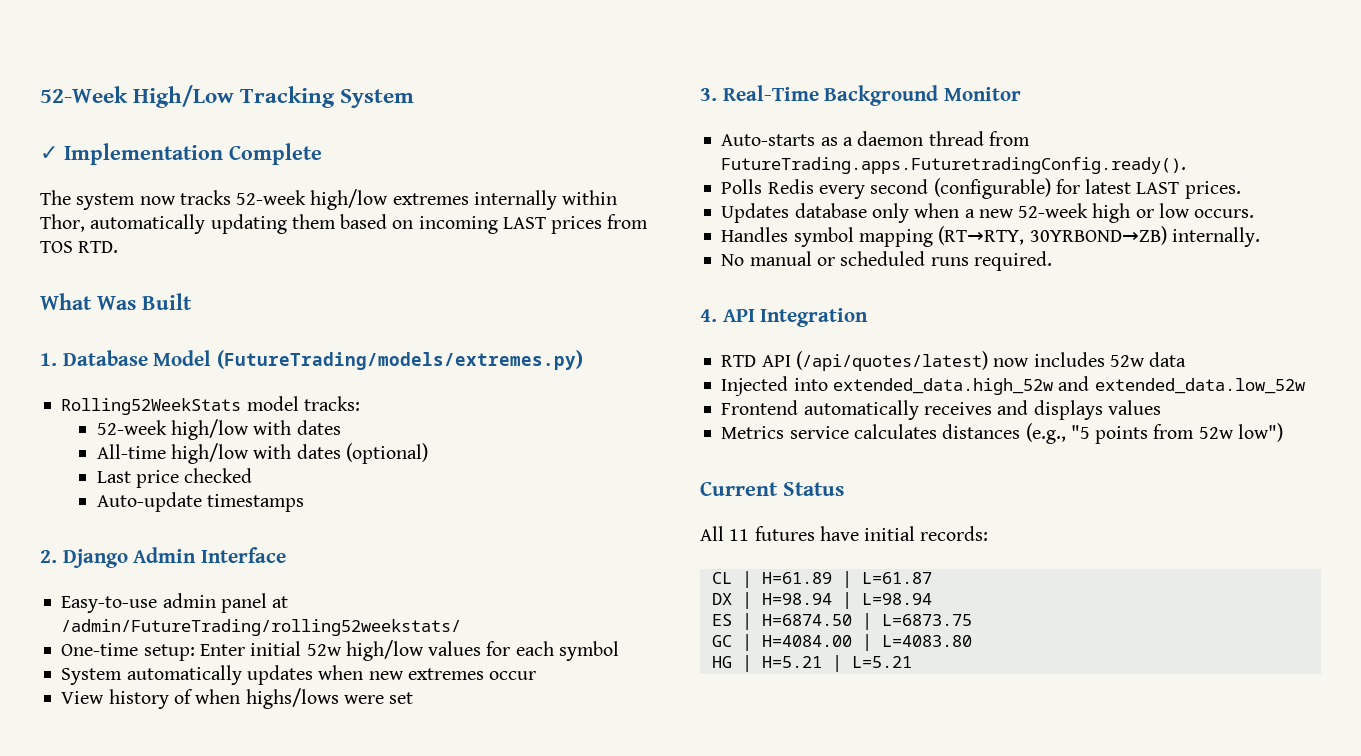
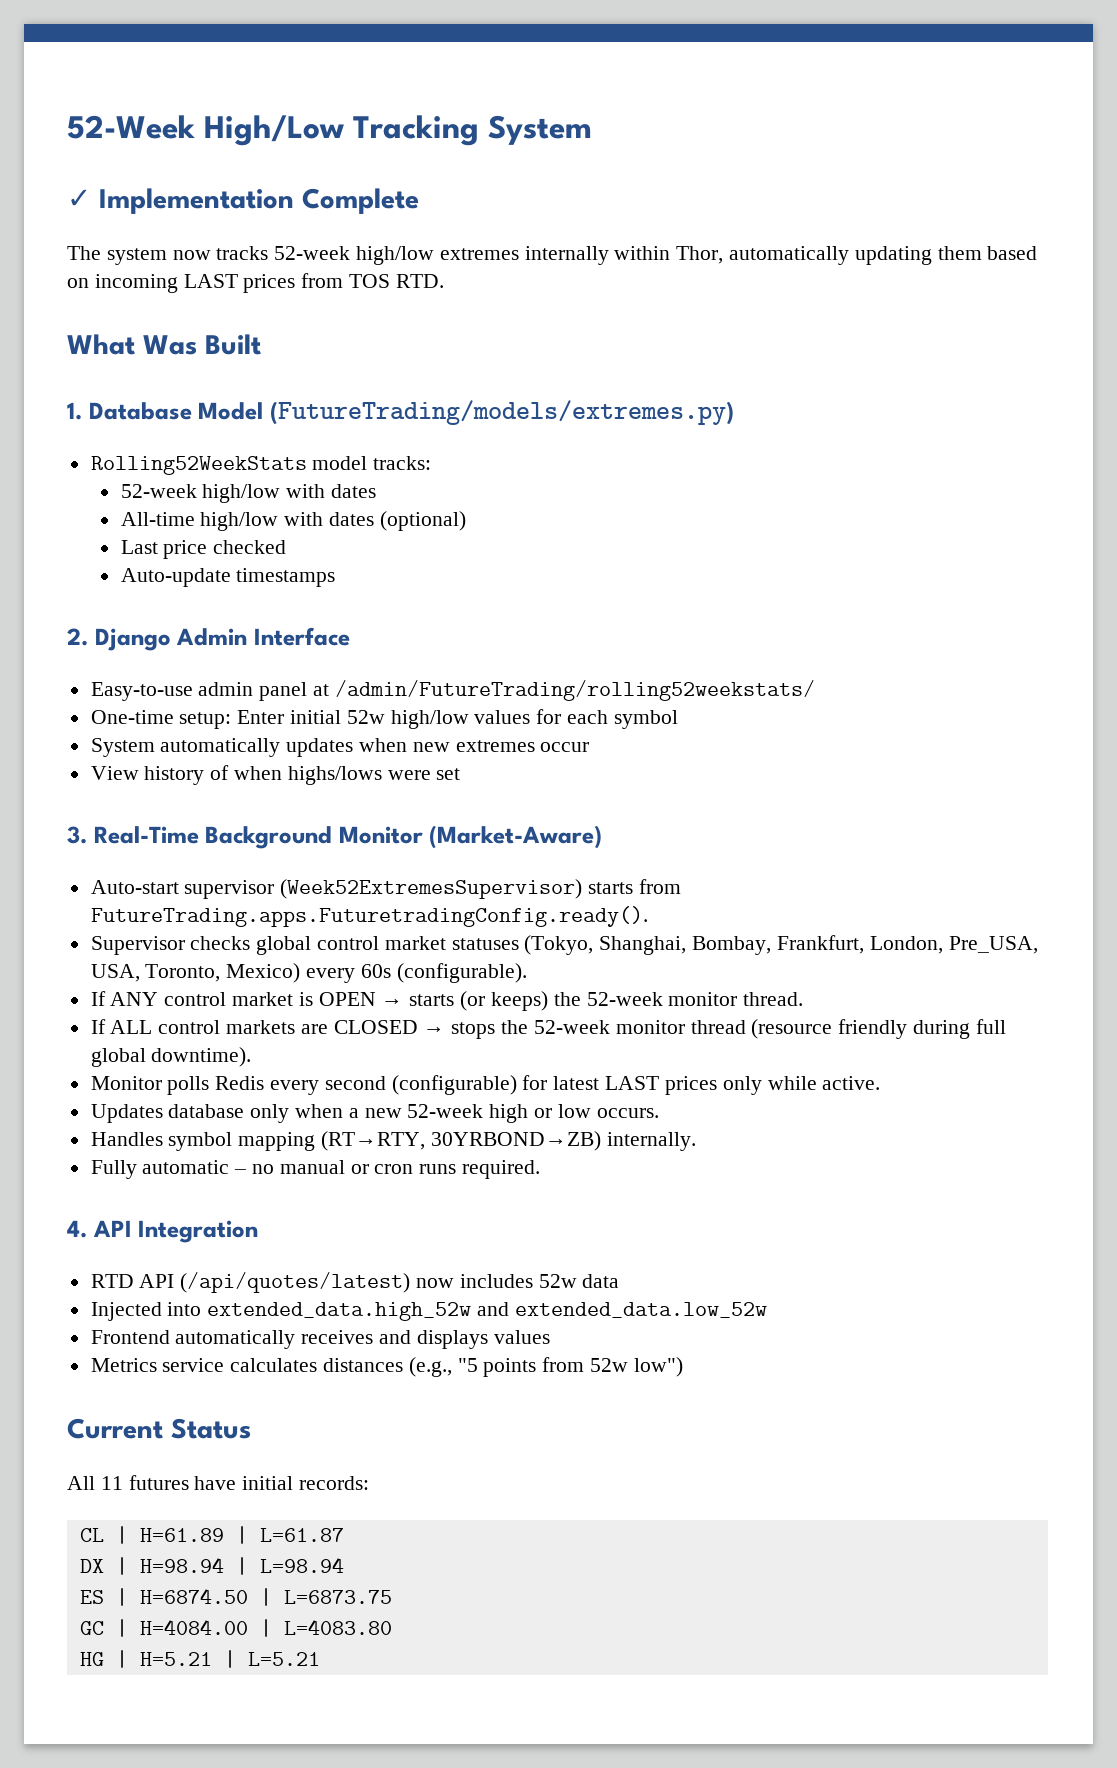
- 3. Real-Time Background Monitor
- Auto-starts as a daemon thread from FutureTrading.apps.FuturetradingConfig.ready().
- Polls Redis every second (configurable) for latest LAST prices.
+ 3. Real-Time Background Monitor (Market-Aware)
+ Auto-start supervisor (Week52ExtremesSupervisor) starts from FutureTrading.apps.FuturetradingConfig.ready().
+ Supervisor checks global control market statuses (Tokyo, Shanghai, Bombay, Frankfurt, London, Pre_USA, USA, Toronto, Mexico) every 60s (configurable).
+ If ANY control market is OPEN → starts (or keeps) the 52-week monitor thread.
+ If ALL control markets are CLOSED → stops the 52-week monitor thread (resource friendly during full global downtime).
+ Monitor polls Redis every second (configurable) for latest LAST prices only while active.
- No manual or scheduled runs required.
+ Fully automatic – no manual or cron runs required.

